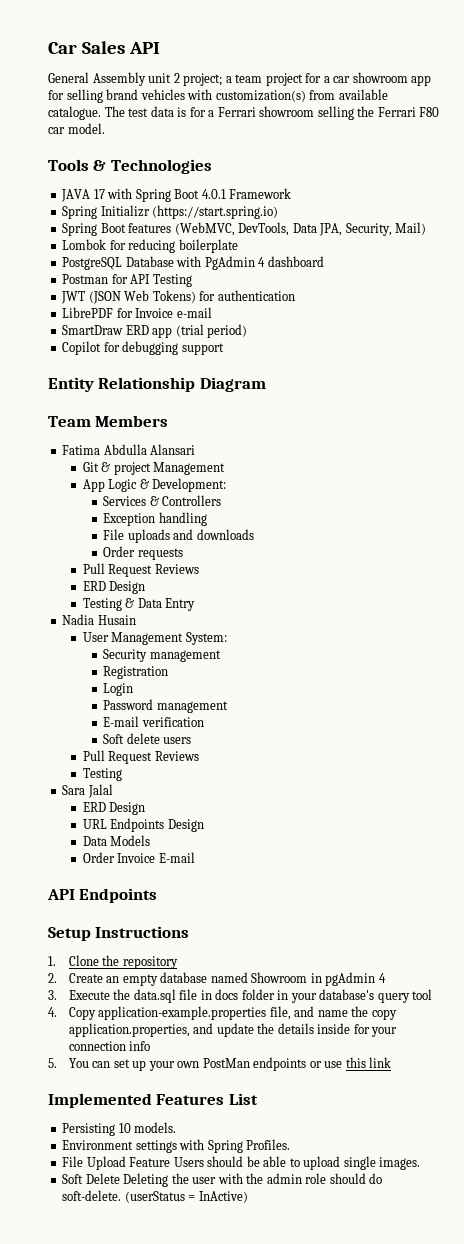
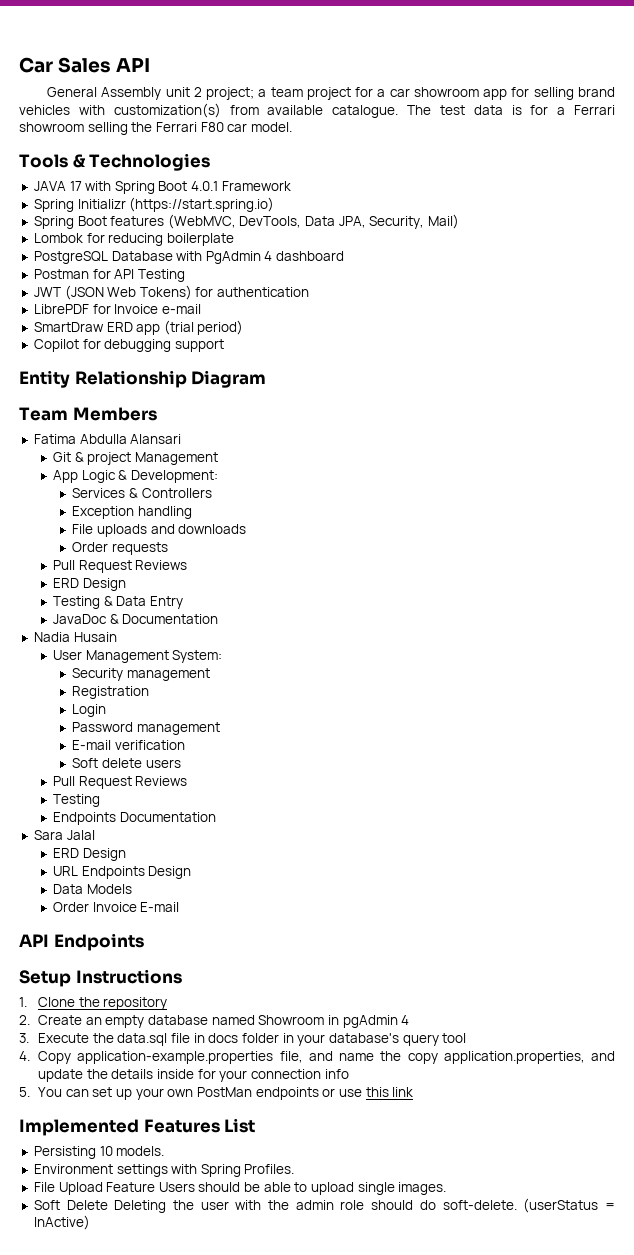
+ JavaDoc & Documentation
+ Endpoints Documentation

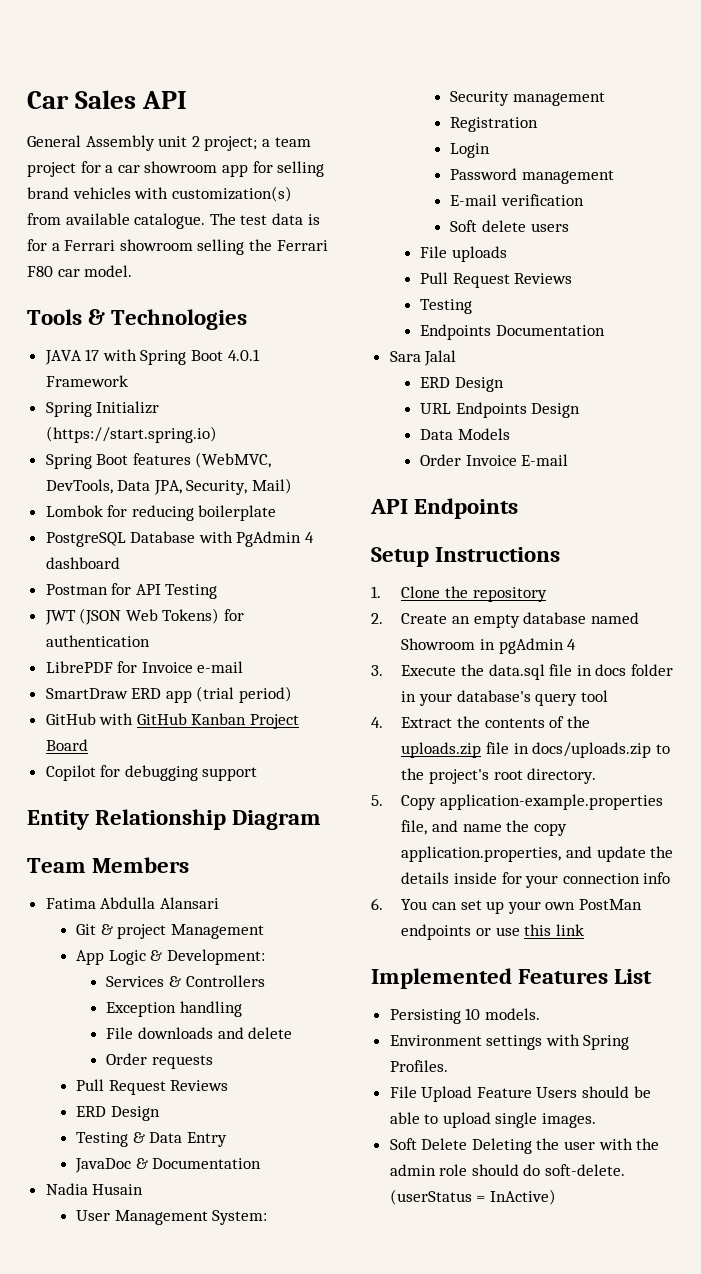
+ GitHub with GitHub Kanban Project Board
- File uploads and downloads
+ File downloads and delete
+ File uploads
- 4. Copy application-example.properties file, and name the copy application.properties, and update the details inside for your connection info
+ 4. Extract the contents of the uploads.zip file in docs/uploads.zip to the project's root directory.
+ 5. Copy application-example.properties file, and name the copy application.properties, and update the details inside for your connection info
- 5. You can set up your own PostMan endpoints or use this link
+ 6. You can set up your own PostMan endpoints or use this link

